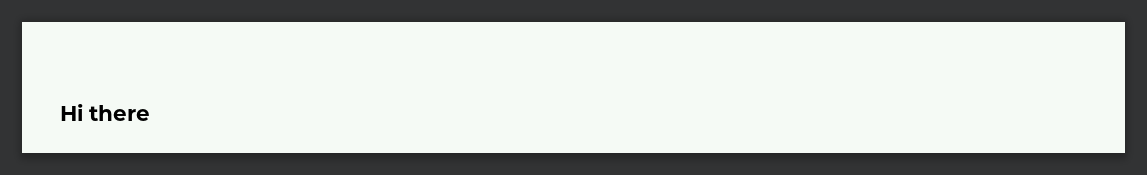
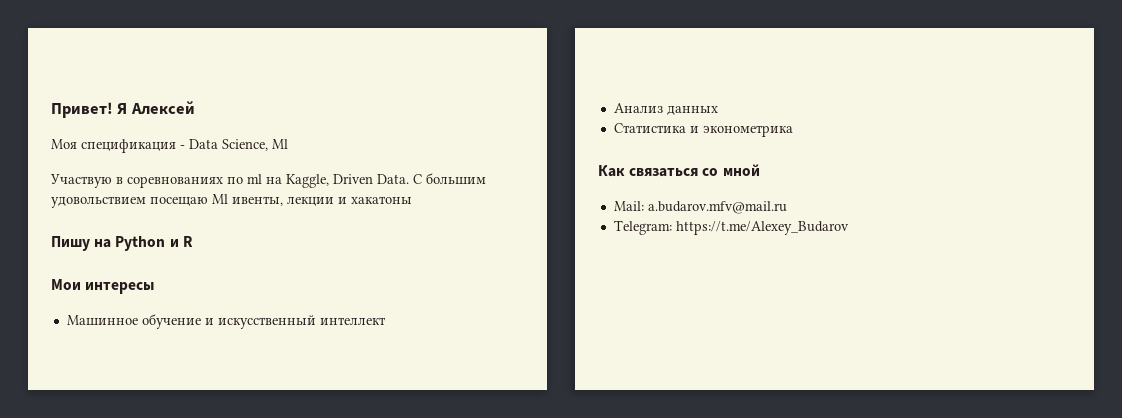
- Hi there
+ Привет! Я Алексей
+ Моя спецификация - Data Science, Ml
+ Учaствую в соревнованиях по ml на Kaggle, Driven Data. С большим удовольствием посещаю Ml ивенты, лекции и хакатоны
+ Пишу на Python и R
+ Мои интересы
+ Машинное обучение и искусственный интеллект
+ Анализ данных
+ Статистика и эконометрика
+ Как связаться со мной
+ Mail: a.budarov.mfv@mail.ru
+ Telegram: https://t.me/Alexey_Budarov

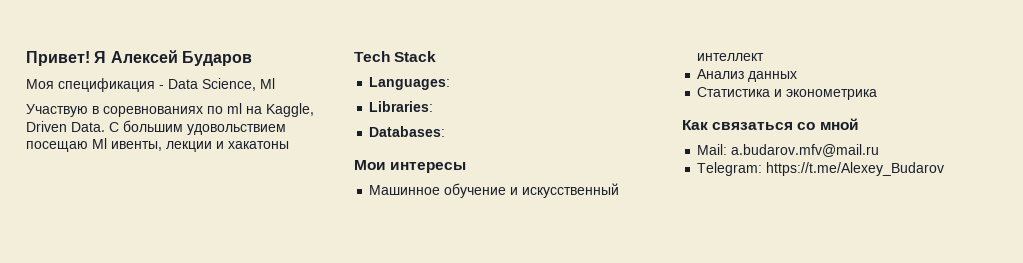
- Я Алексей
+ Я Алексей Бударов
- Пишу на Python и R
+ Tech Stack
+ Languages:
+ Libraries:
+ Databases:

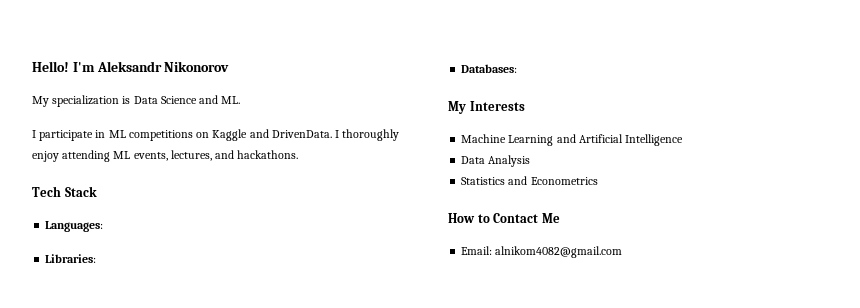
- Привет! Я Алексей Бударов
- Моя спецификация - Data Science, Ml
- Учaствую в соревнованиях по ml на Kaggle, Driven Data. С большим удовольствием посещаю Ml ивенты, лекции и хакатоны
+ Hello! I'm Aleksandr Nikonorov
+ My specialization is Data Science and ML.
+ I participate in ML competitions on Kaggle and DrivenData. I thoroughly enjoy attending ML events, lectures, and hackathons.
- Мои интересы
- Машинное обучение и искусственный интеллект
- Анализ данных
- Статистика и эконометрика
- Как связаться со мной
- Mail: a.budarov.mfv@mail.ru
- Telegram: https://t.me/Alexey_Budarov
+ My Interests
+ Machine Learning and Artificial Intelligence
+ Data Analysis
+ Statistics and Econometrics
+ How to Contact Me
+ Email: alnikom4082@gmail.com

